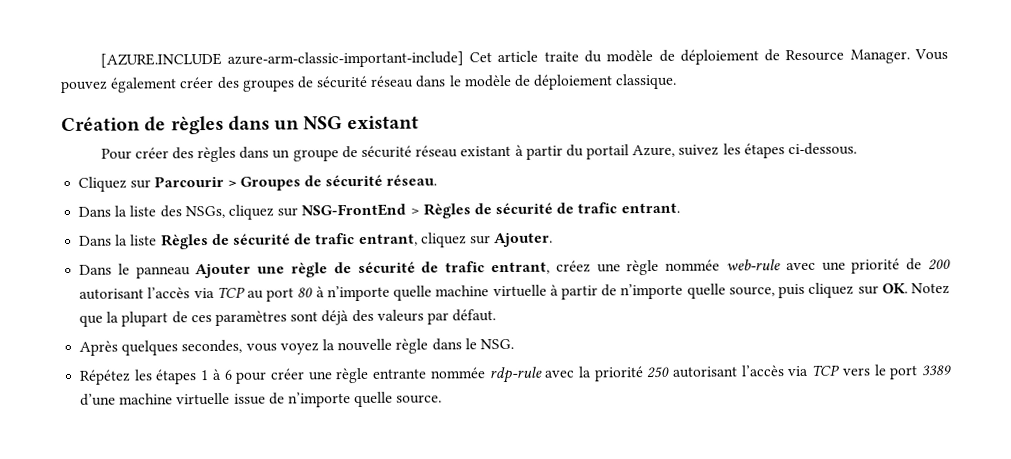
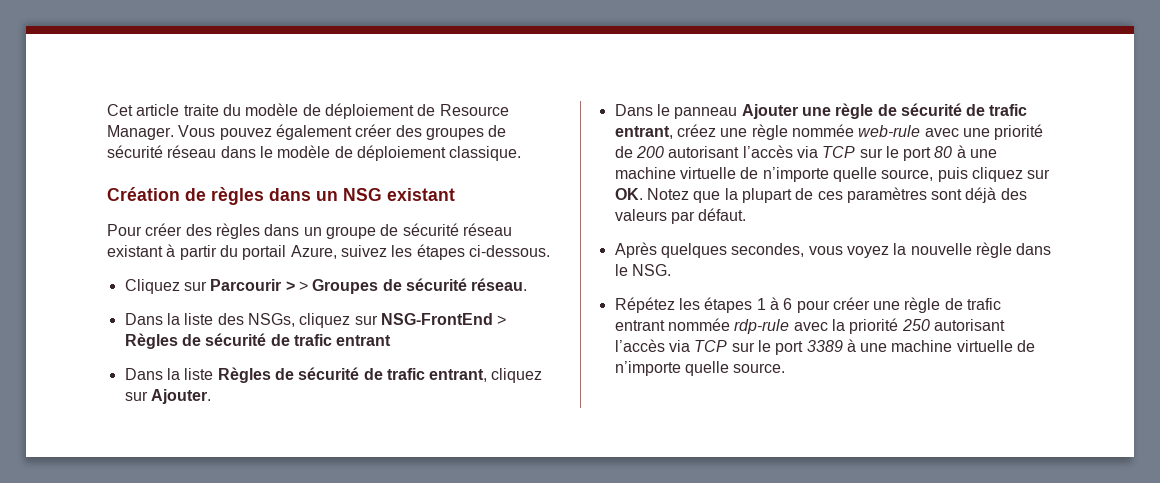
- [AZURE.INCLUDE azure-arm-classic-important-include] Cet article traite du modèle de déploiement de Resource Manager.
+ Cet article traite du modèle de déploiement de Resource Manager.
- Cliquez sur Parcourir > Groupes de sécurité réseau.
+ Cliquez sur Parcourir > > Groupes de sécurité réseau.
- Dans la liste des NSGs, cliquez sur NSG-FrontEnd > Règles de sécurité de trafic entrant.
+ Dans la liste des NSGs, cliquez sur NSG-FrontEnd > Règles de sécurité de trafic entrant
- Dans le panneau Ajouter une règle de sécurité de trafic entrant, créez une règle nommée web-rule avec une priorité de 200 autorisant l’accès via TCP au port 80 à n’importe quelle machine virtuelle à partir de n’importe quelle source, puis cliquez sur OK. Notez que la plupart de ces paramètres sont déjà des valeurs par défaut.
+ Dans le panneau Ajouter une règle de sécurité de trafic entrant, créez une règle nommée web-rule avec une priorité de 200 autorisant l’accès via TCP sur le port 80 à une machine virtuelle de n’importe quelle source, puis cliquez sur OK. Notez que la plupart de ces paramètres sont déjà des valeurs par défaut.
- Répétez les étapes 1 à 6 pour créer une règle entrante nommée rdp-rule avec la priorité 250 autorisant l’accès via TCP vers le port 3389 d’une machine virtuelle issue de n’importe quelle source.
+ Répétez les étapes 1 à 6 pour créer une règle de trafic entrant nommée rdp-rule avec la priorité 250 autorisant l’accès via TCP sur le port 3389 à une machine virtuelle de n’importe quelle source.

